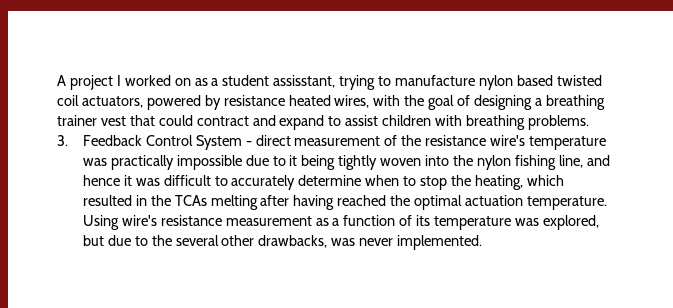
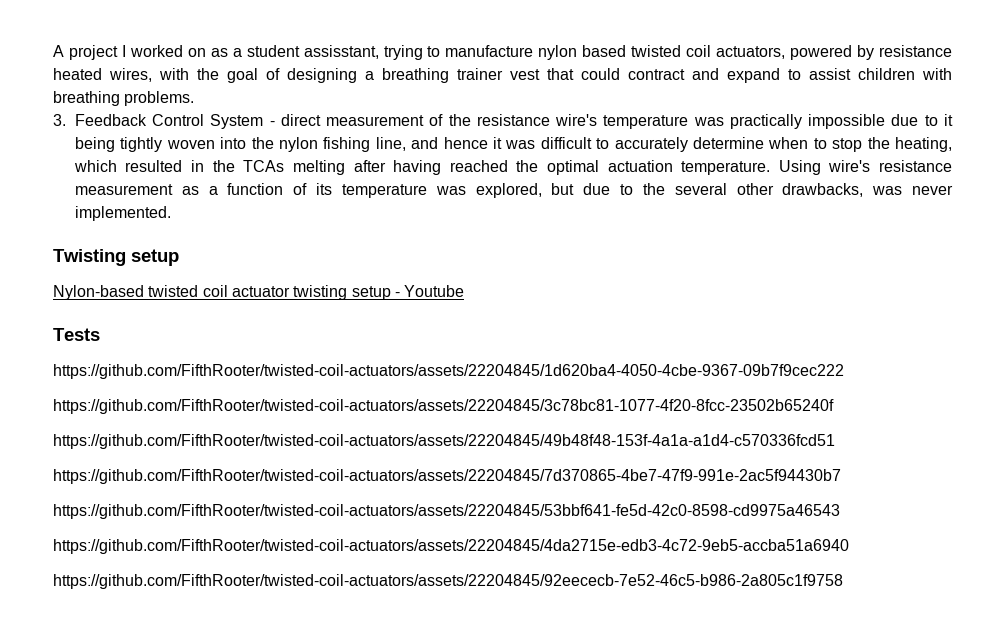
+ Twisting setup
+ Nylon-based twisted coil actuator twisting setup - Youtube
+ Tests
+ https://github.com/FifthRooter/twisted-coil-actuators/assets/22204845/1d620ba4-4050-4cbe-9367-09b7f9cec222
+ https://github.com/FifthRooter/twisted-coil-actuators/assets/22204845/3c78bc81-1077-4f20-8fcc-23502b65240f
+ https://github.com/FifthRooter/twisted-coil-actuators/assets/22204845/49b48f48-153f-4a1a-a1d4-c570336fcd51
+ https://github.com/FifthRooter/twisted-coil-actuators/assets/22204845/7d370865-4be7-47f9-991e-2ac5f94430b7
+ https://github.com/FifthRooter/twisted-coil-actuators/assets/22204845/53bbf641-fe5d-42c0-8598-cd9975a46543
+ https://github.com/FifthRooter/twisted-coil-actuators/assets/22204845/4da2715e-edb3-4c72-9eb5-accba51a6940
+ https://github.com/FifthRooter/twisted-coil-actuators/assets/22204845/92eececb-7e52-46c5-b986-2a805c1f9758

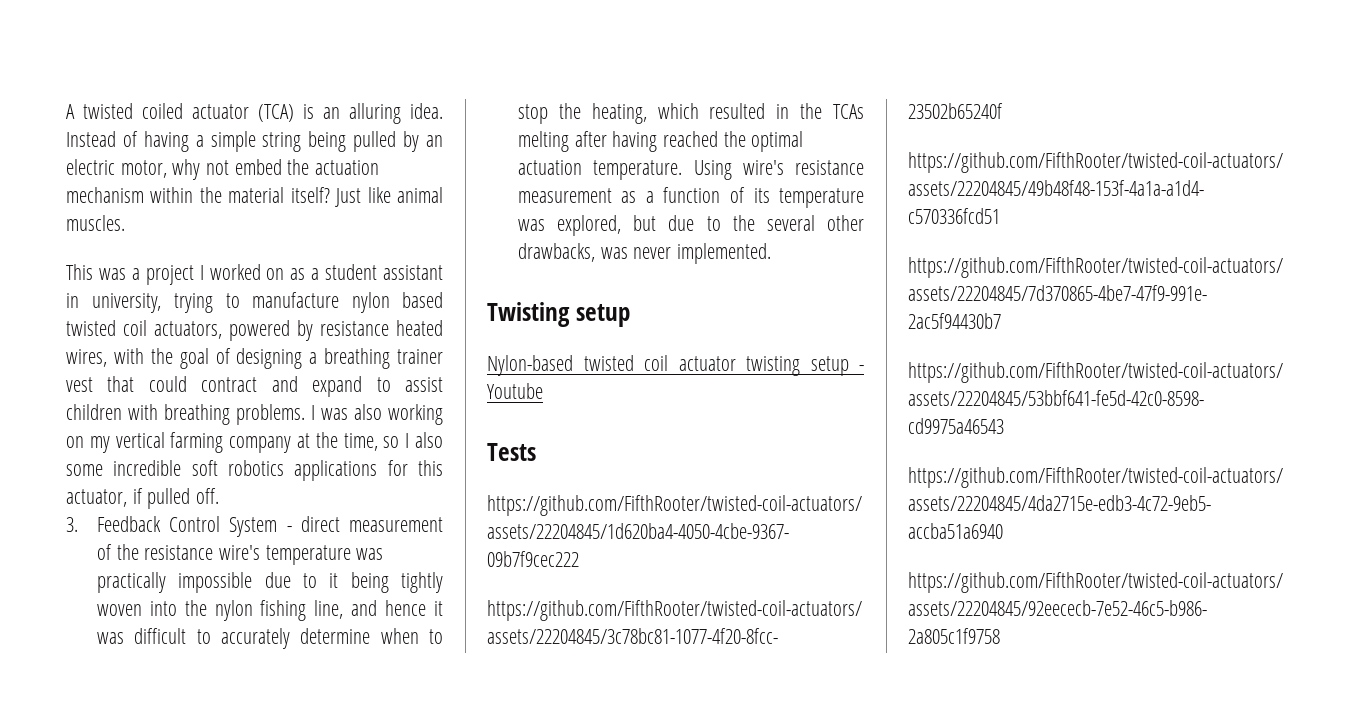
- A project I worked on as a student assisstant, trying to manufacture nylon based twisted coil actuators, powered by resistance heated wires, with the goal of designing a breathing trainer vest that could contract and expand to assist children with breathing problems.
+ A twisted coiled actuator (TCA) is an alluring idea. Instead of having a simple string being pulled by an electric motor, why not embed the actuation mechanism within the material itself? Just like animal muscles.
+ This was a project I worked on as a student assistant in university, trying to manufacture nylon based twisted coil actuators, powered by resistance heated wires, with the goal of designing a breathing trainer vest that could contract and expand to assist children with breathing problems. I was also working on my vertical farming company at the time, so I also some incredible soft robotics applications for this actuator, if pulled off.

